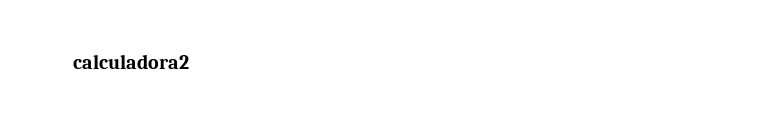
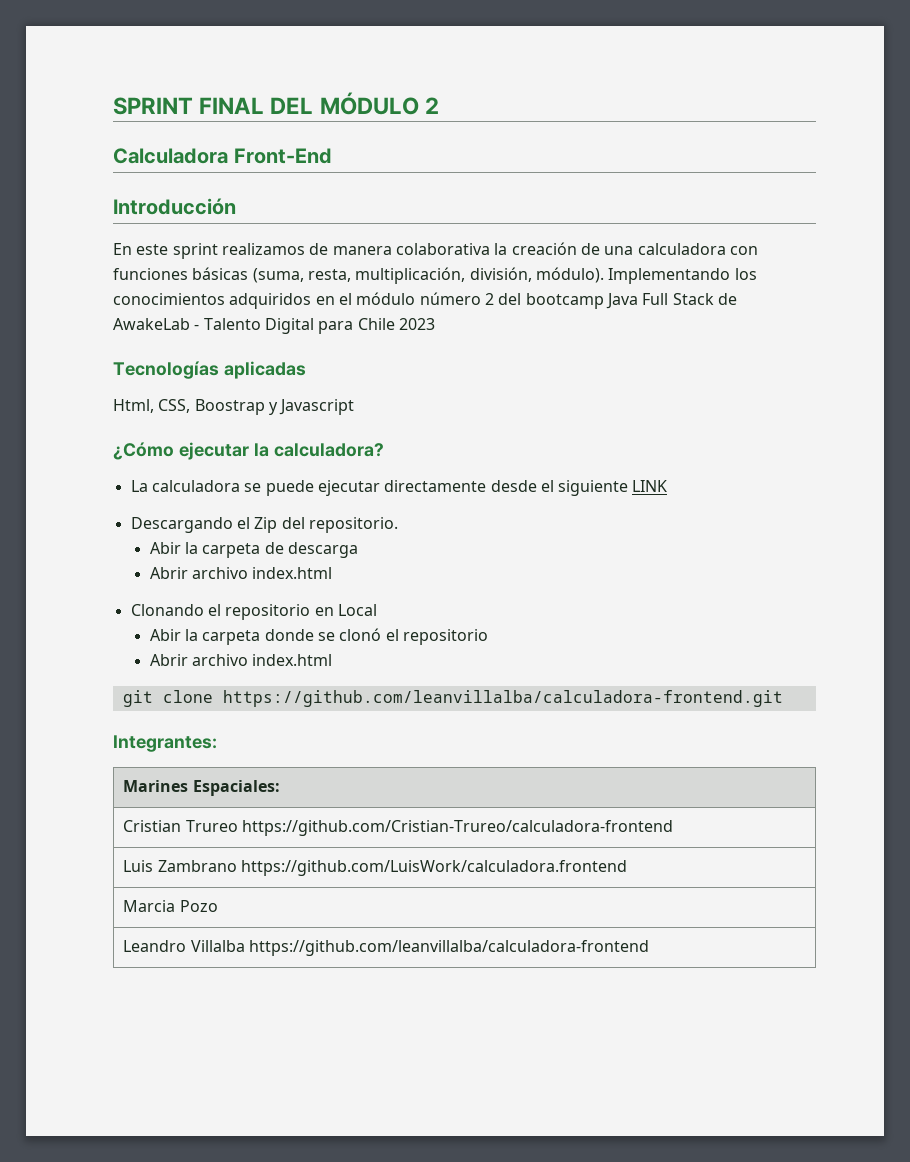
- calculadora2
+ SPRINT FINAL DEL MÓDULO 2
+ Calculadora Front-End
+ Introducción
+ En este sprint realizamos de manera colaborativa la creación de una calculadora con funciones básicas (suma, resta, multiplicación, división, módulo). Implementando los conocimientos adquiridos en el módulo número 2 del bootcamp Java Full Stack de AwakeLab - Talento Digital para Chile 2023
+ Tecnologías aplicadas
+ Html, CSS, Boostrap y Javascript
+ ¿Cómo ejecutar la calculadora?
+ La calculadora se puede ejecutar directamente desde el siguiente LINK
+ Descargando el Zip del repositorio.
+ Abir la carpeta de descarga
+ Abrir archivo index.html
+ Clonando el repositorio en Local
+ Abir la carpeta donde se clonó el repositorio
+ Abrir archivo index.html
+ git clone https://github.com/leanvillalba/calculadora-frontend.git
+ Integrantes:
+ Marines Espaciales:
+ Cristian Trureo https://github.com/Cristian-Trureo/calculadora-frontend
+ Luis Zambrano https://github.com/LuisWork/calculadora.frontend
+ Marcia Pozo
+ Leandro Villalba https://github.com/leanvillalba/calculadora-frontend

